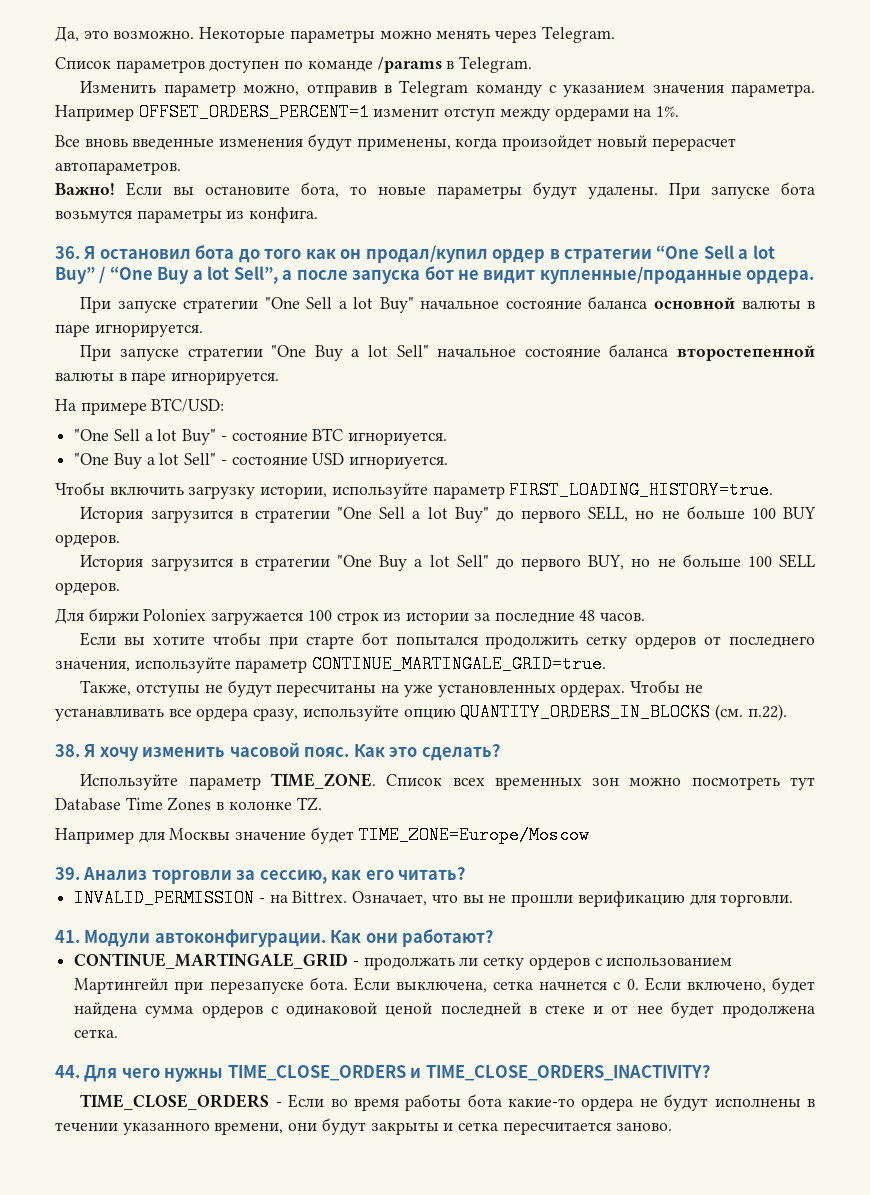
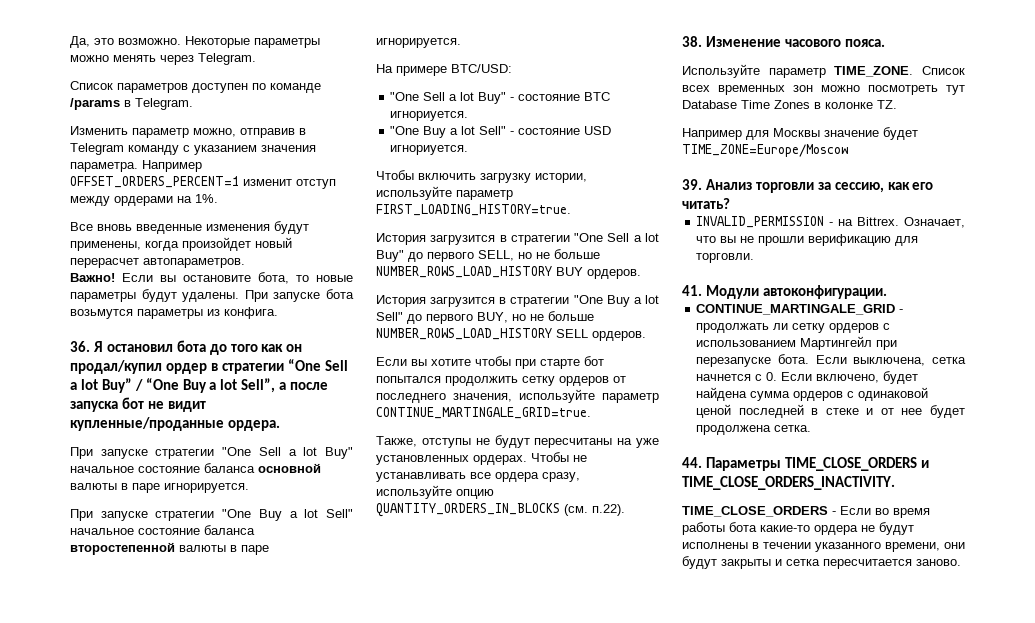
- История загрузится в стратегии "One Sell a lot Buy" до первого SELL, но не больше 100 BUY ордеров.
+ История загрузится в стратегии "One Sell a lot Buy" до первого SELL, но не больше NUMBER_ROWS_LOAD_HISTORY BUY ордеров.
- История загрузится в стратегии "One Buy a lot Sell" до первого BUY, но не больше 100 SELL ордеров.
+ История загрузится в стратегии "One Buy a lot Sell" до первого BUY, но не больше NUMBER_ROWS_LOAD_HISTORY SELL ордеров.
- Для биржи Poloniex загружается 100 строк из истории за последние 48 часов.
- 38. Я хочу изменить часовой пояс. Как это сделать?
+ 38. Изменение часового пояса.
- Как они работают?
- 44. Для чего нужны TIME_CLOSE_ORDERS и TIME_CLOSE_ORDERS_INACTIVITY?
+ 44. Параметры TIME_CLOSE_ORDERS и TIME_CLOSE_ORDERS_INACTIVITY.

